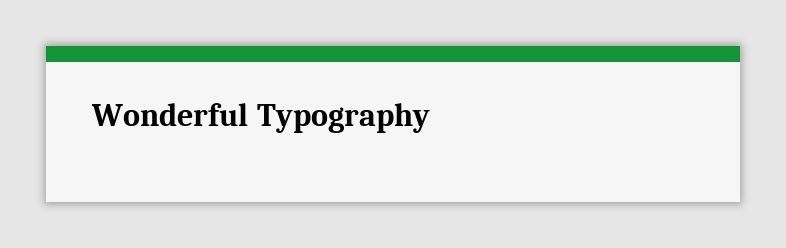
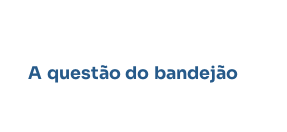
- Wonderful Typography
+ A questão do bandejão

